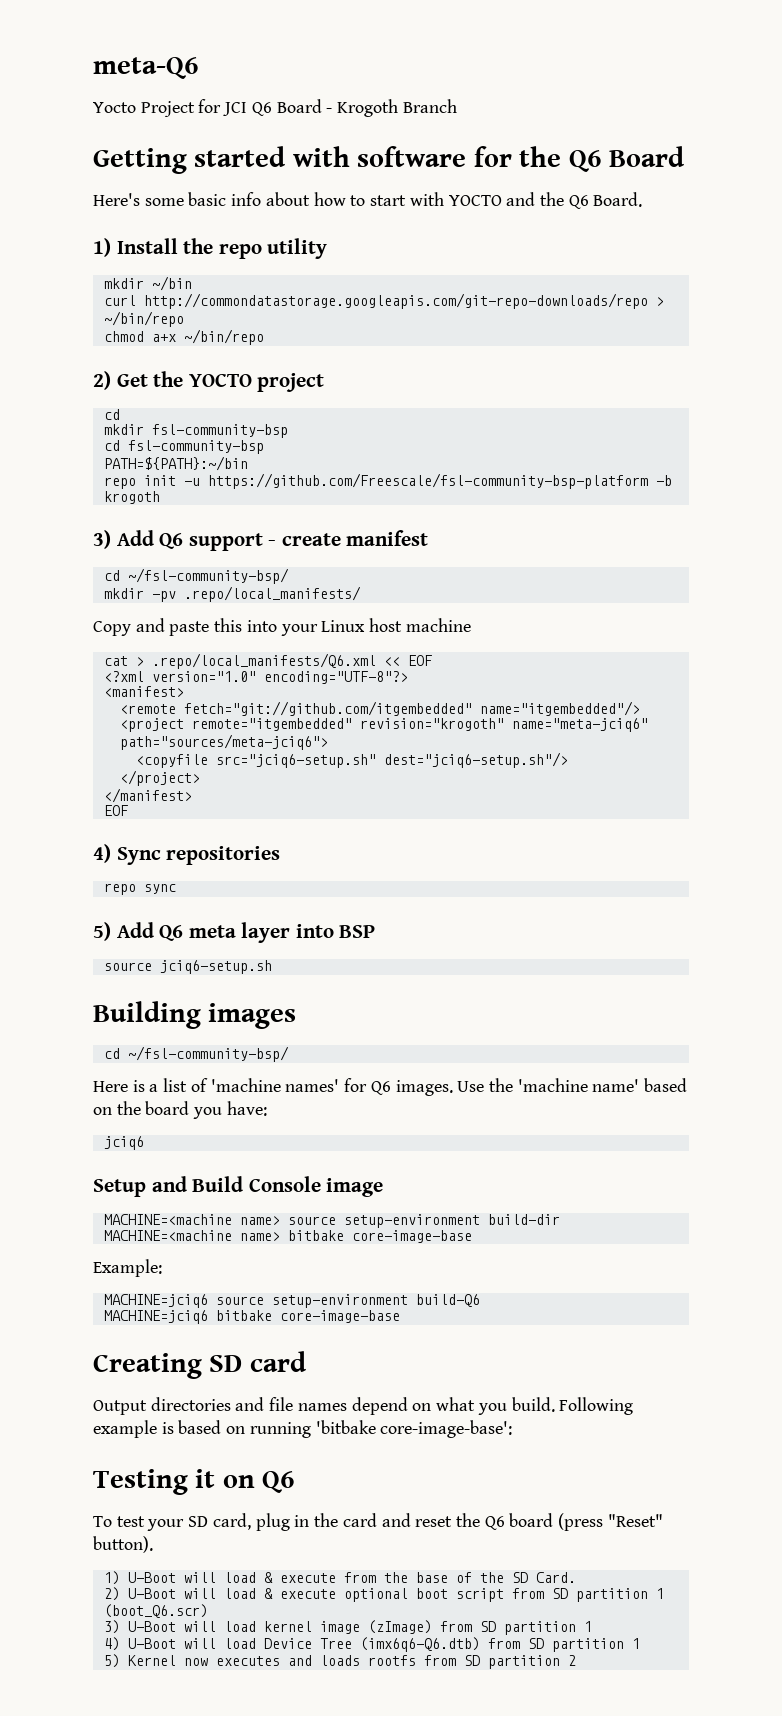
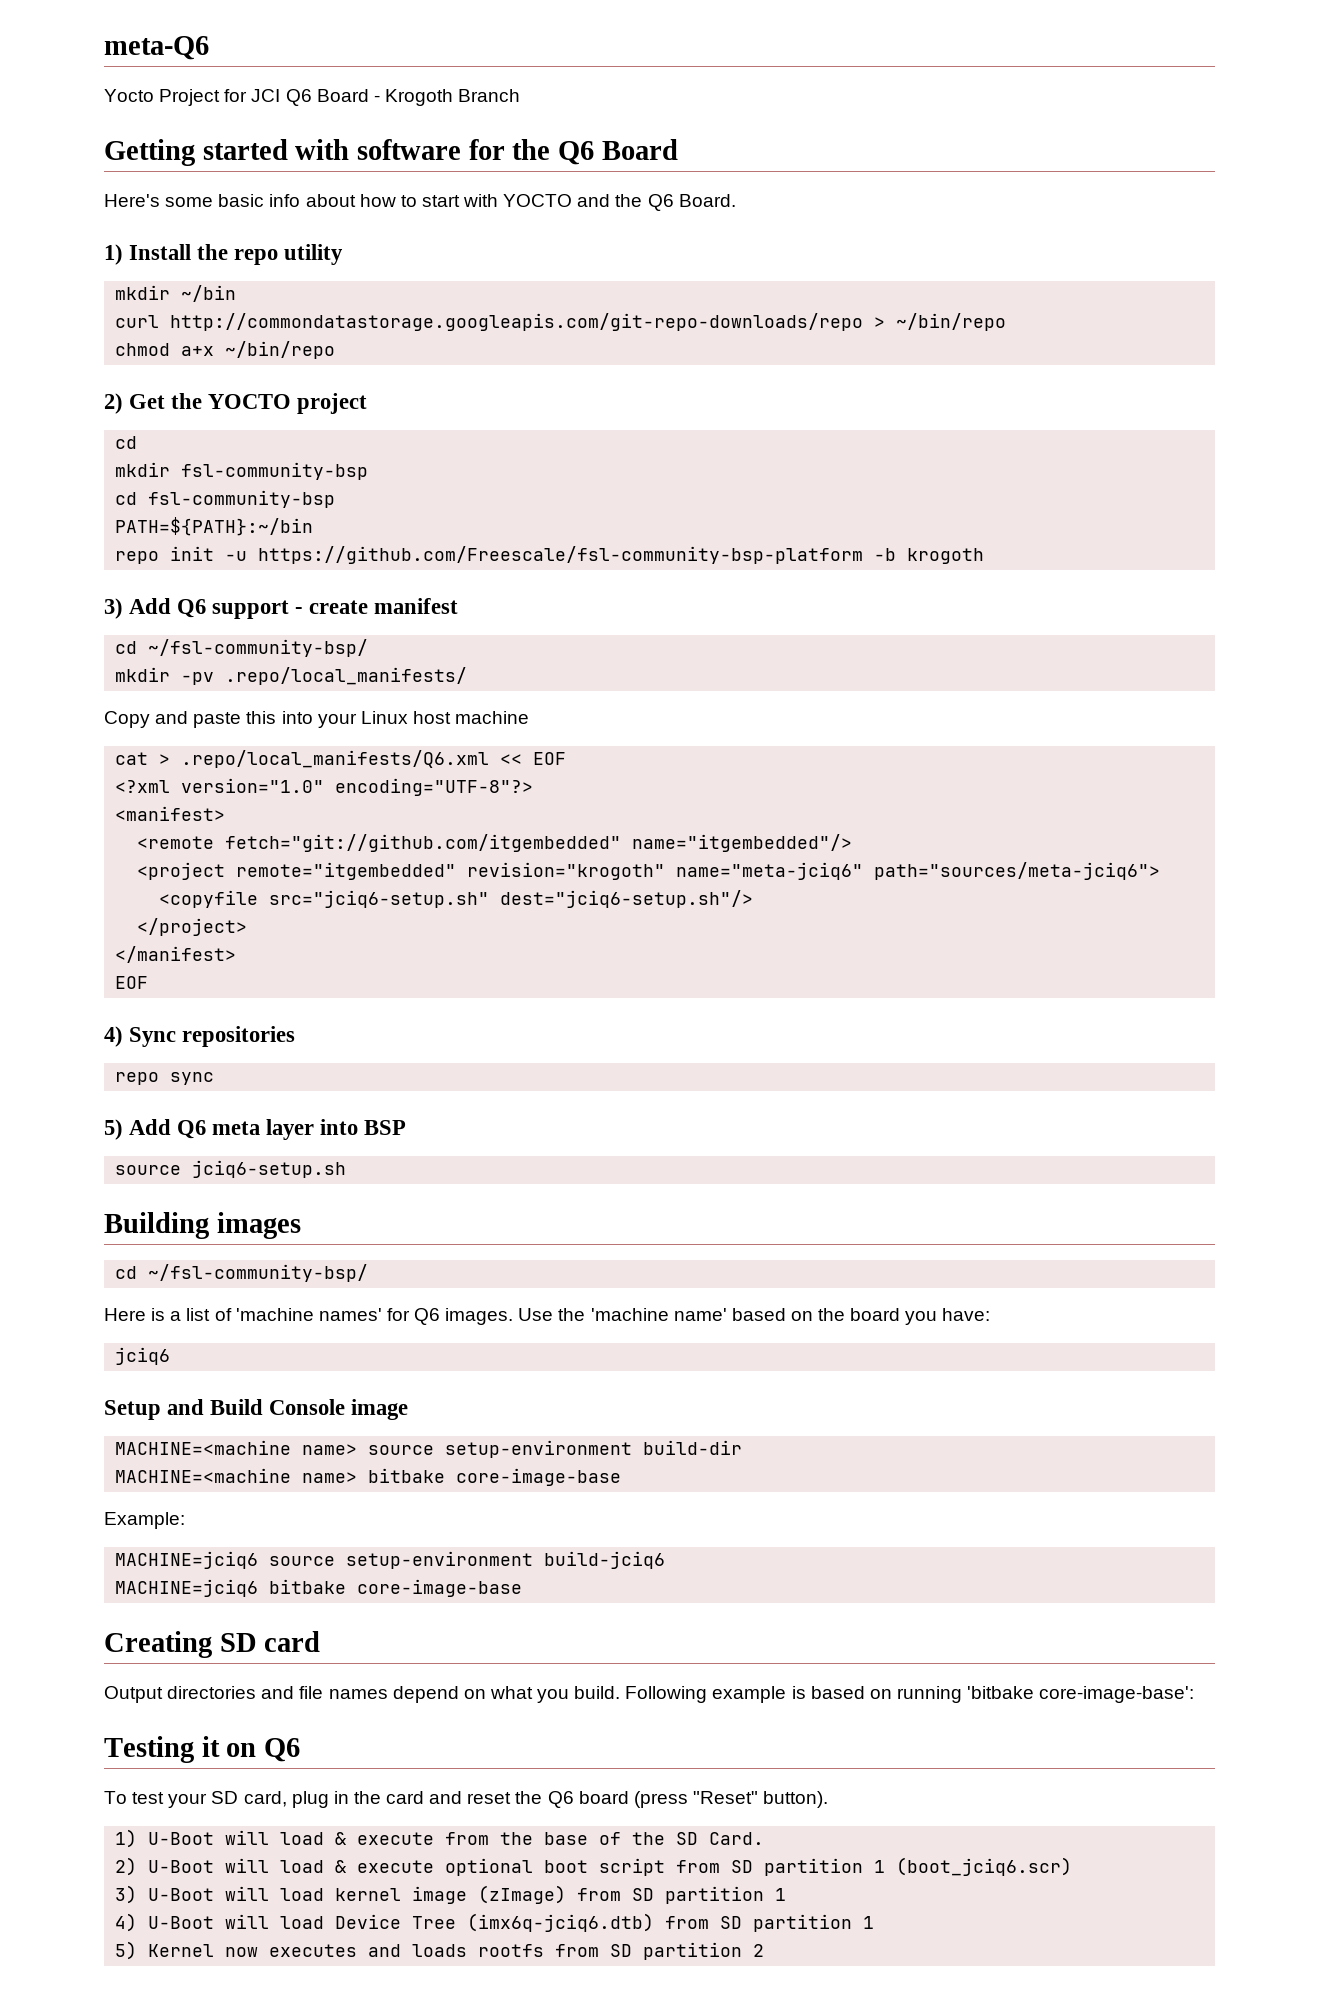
- MACHINE=jciq6 source setup-environment build-Q6
+ MACHINE=jciq6 source setup-environment build-jciq6
- 2) U-Boot will load & execute optional boot script from SD partition 1 (boot_Q6.scr)
+ 2) U-Boot will load & execute optional boot script from SD partition 1 (boot_jciq6.scr)
- 4) U-Boot will load Device Tree (imx6q6-Q6.dtb) from SD partition 1
+ 4) U-Boot will load Device Tree (imx6q-jciq6.dtb) from SD partition 1

